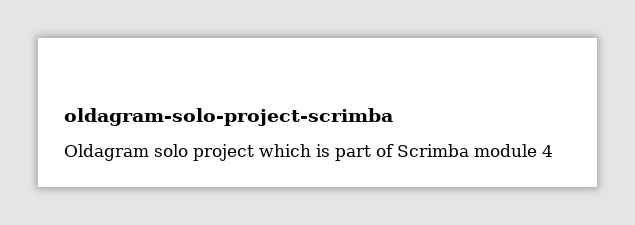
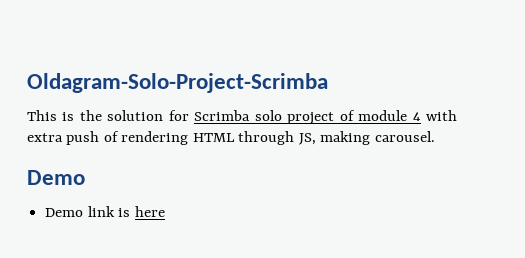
- oldagram-solo-project-scrimba
- Oldagram solo project which is part of Scrimba module 4
+ Oldagram-Solo-Project-Scrimba
+ This is the solution for Scrimba solo project of module 4 with extra push of rendering HTML through JS, making carousel.
+ Demo
+ Demo link is here

